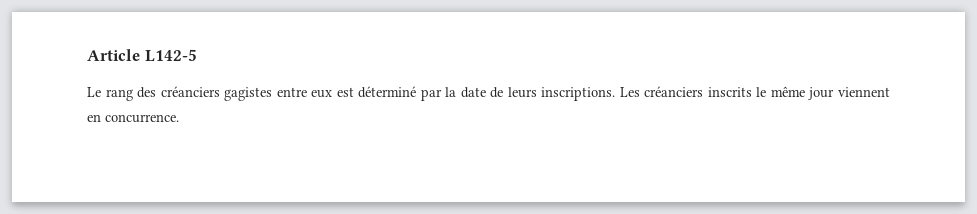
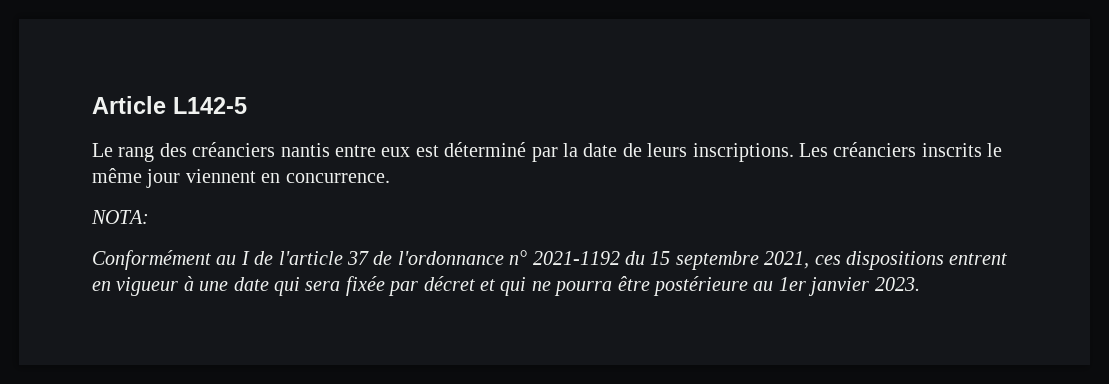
- Le rang des créanciers gagistes entre eux est déterminé par la date de leurs inscriptions.
+ Le rang des créanciers nantis entre eux est déterminé par la date de leurs inscriptions.
+ NOTA:
+ Conformément au I de l'article 37 de l'ordonnance n° 2021-1192 du 15 septembre 2021, ces dispositions entrent en vigueur à une date qui sera fixée par décret et qui ne pourra être postérieure au 1er janvier 2023.

